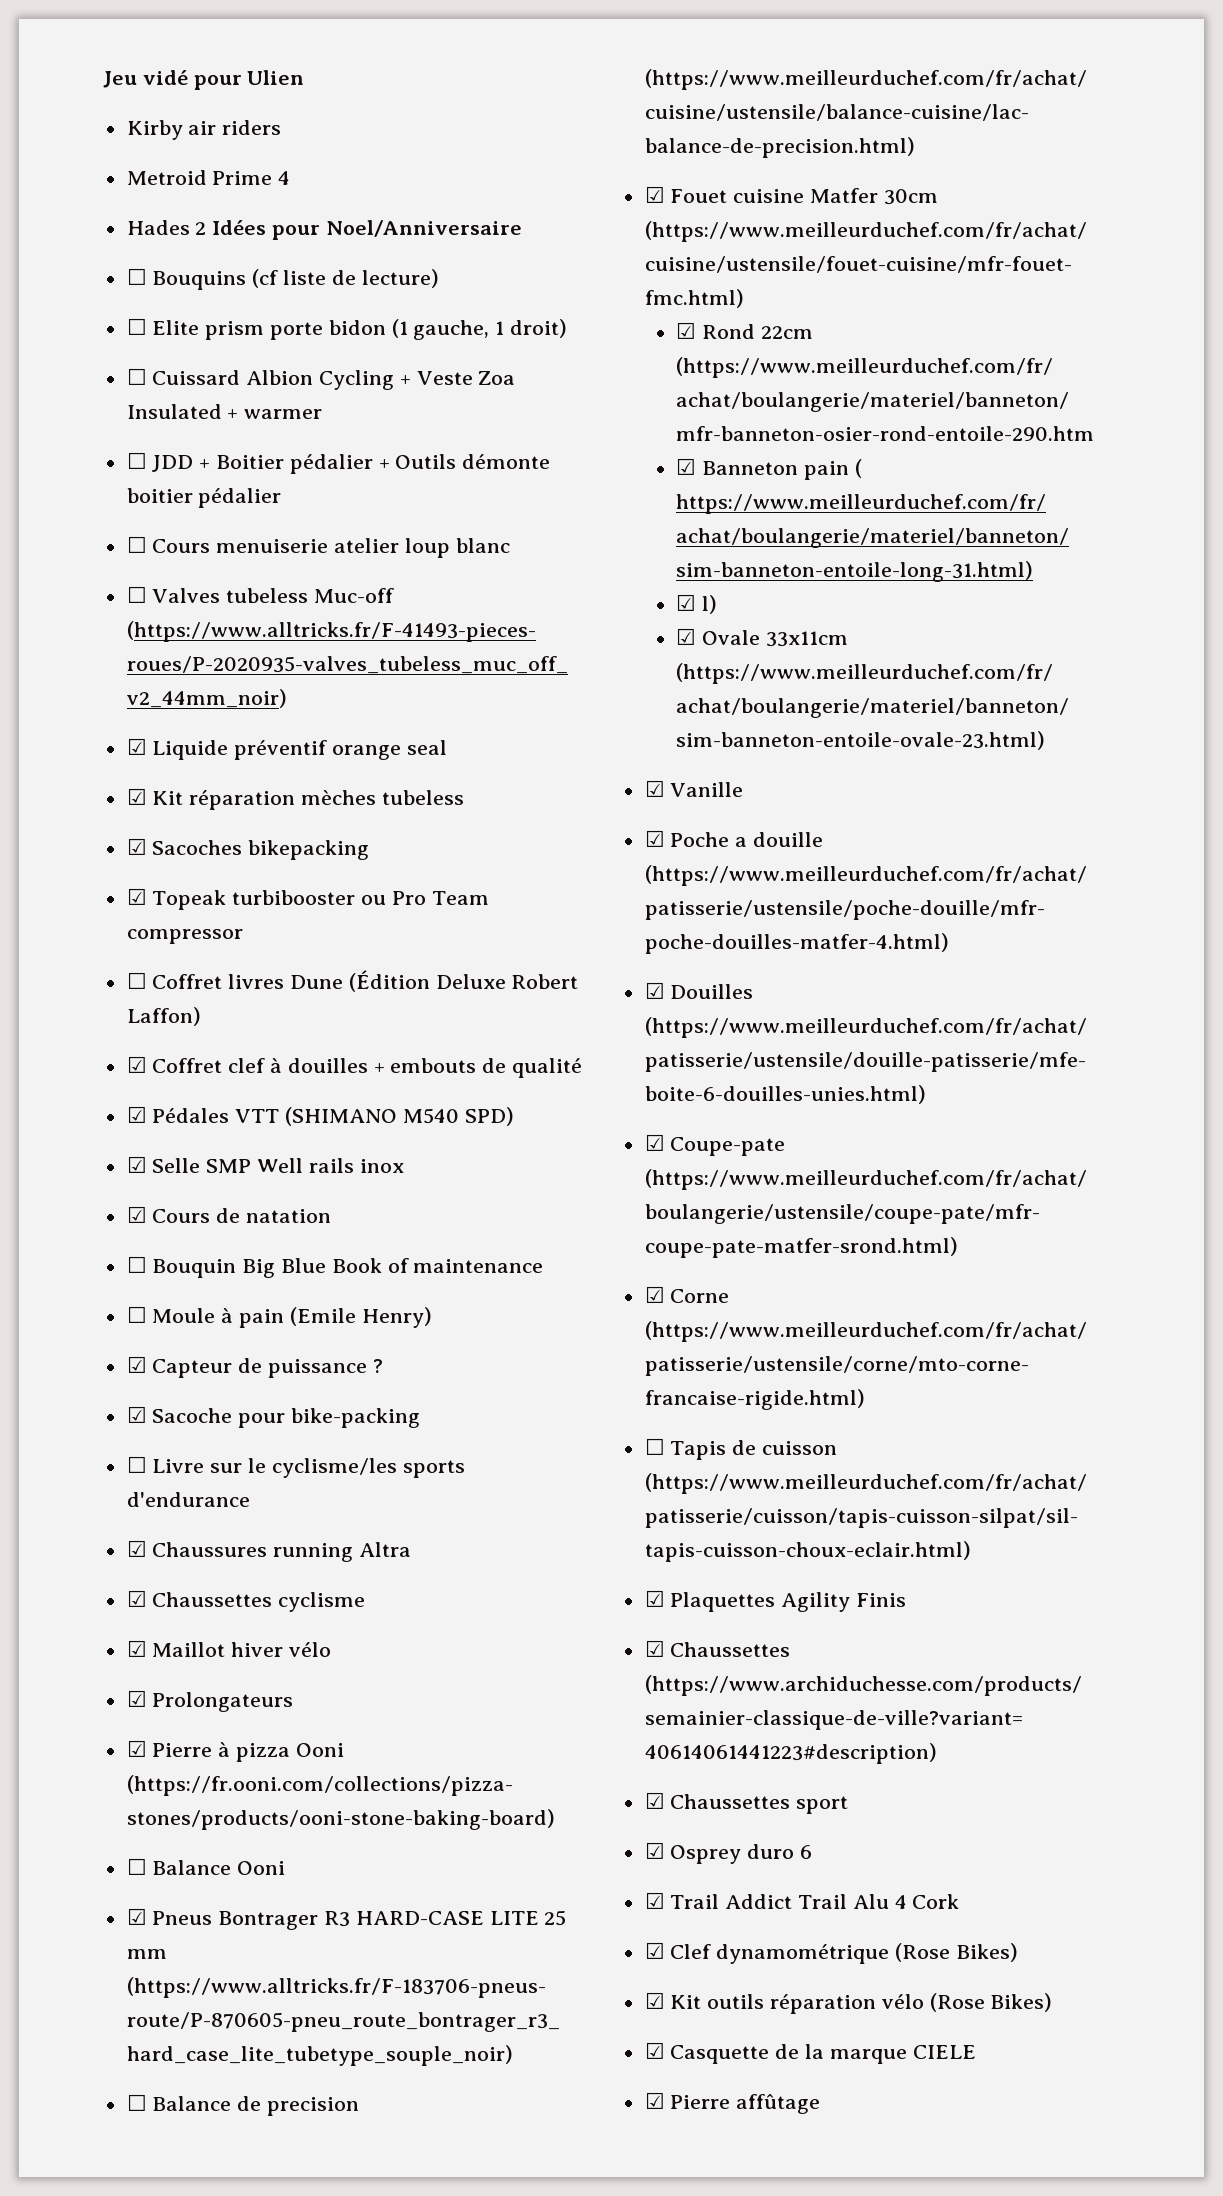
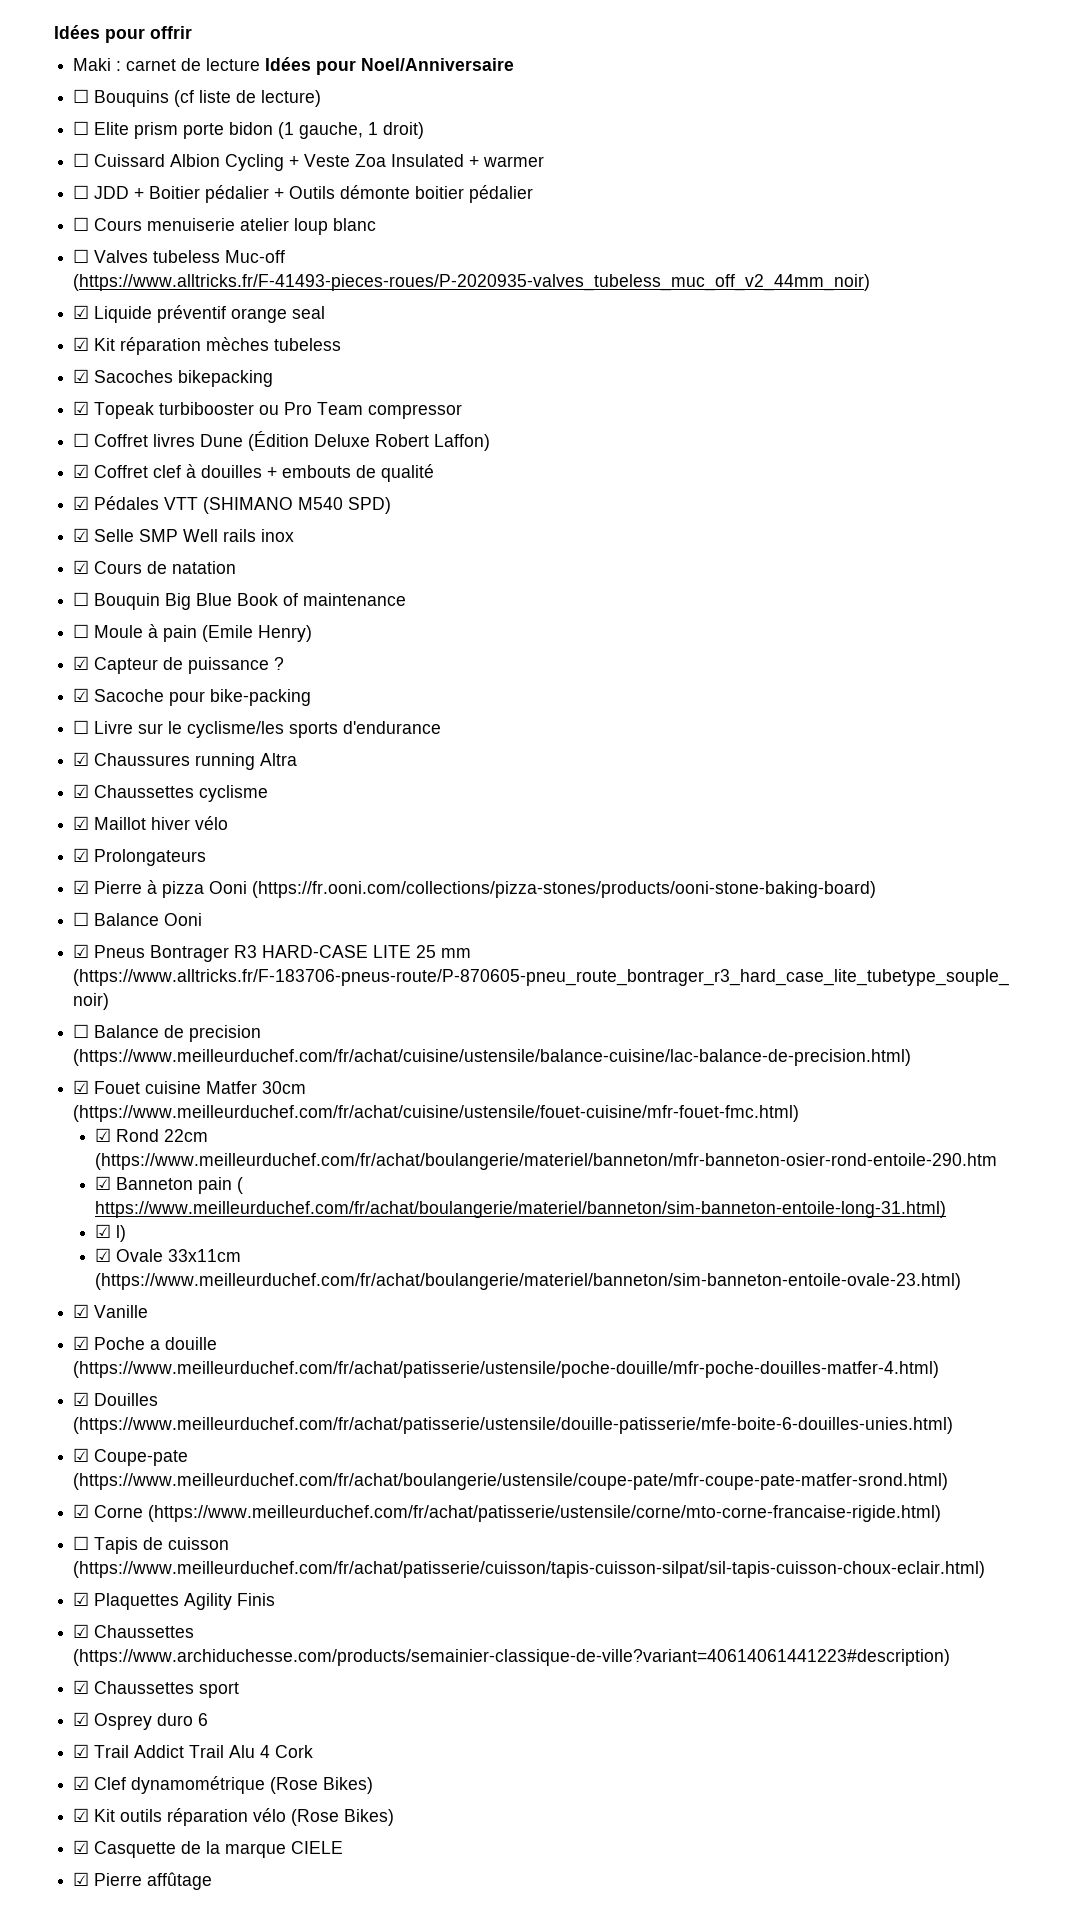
- Jeu vidé pour Ulien
- Kirby air riders
- Metroid Prime 4
- Hades 2 Idées pour Noel/Anniversaire
+ Idées pour offrir
+ Maki : carnet de lecture Idées pour Noel/Anniversaire

